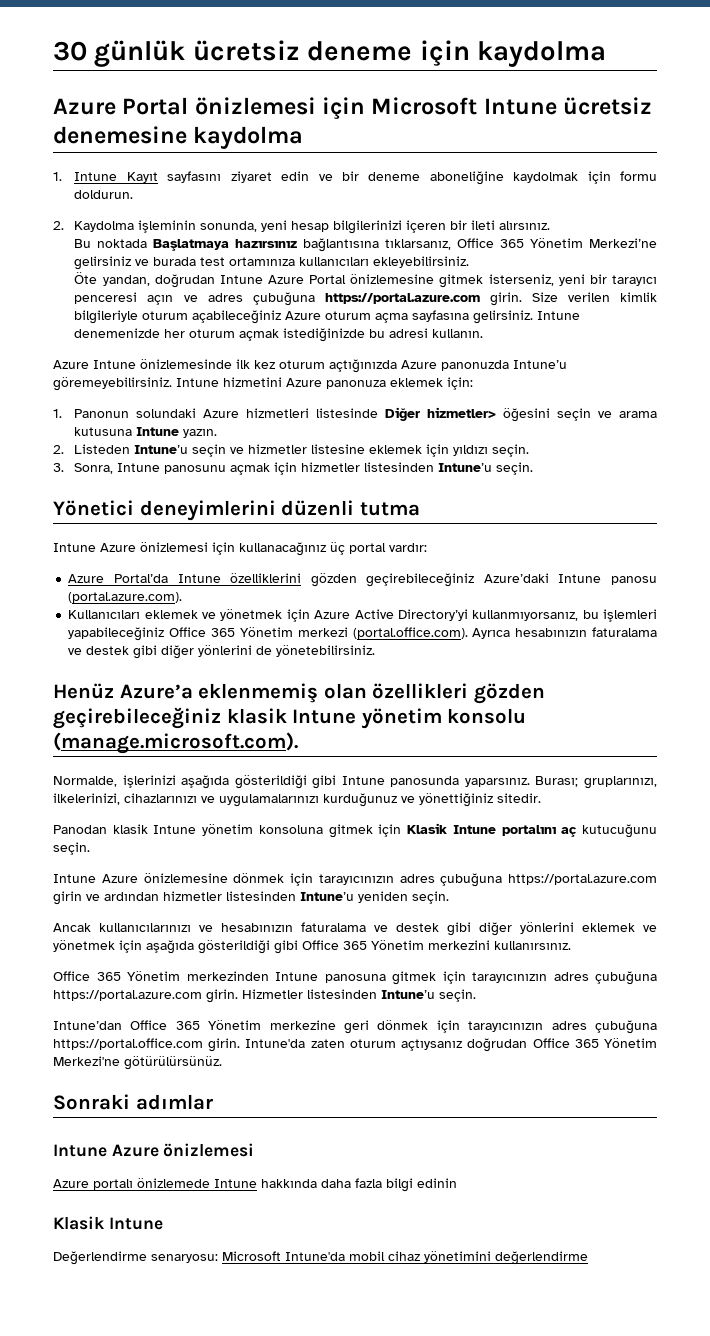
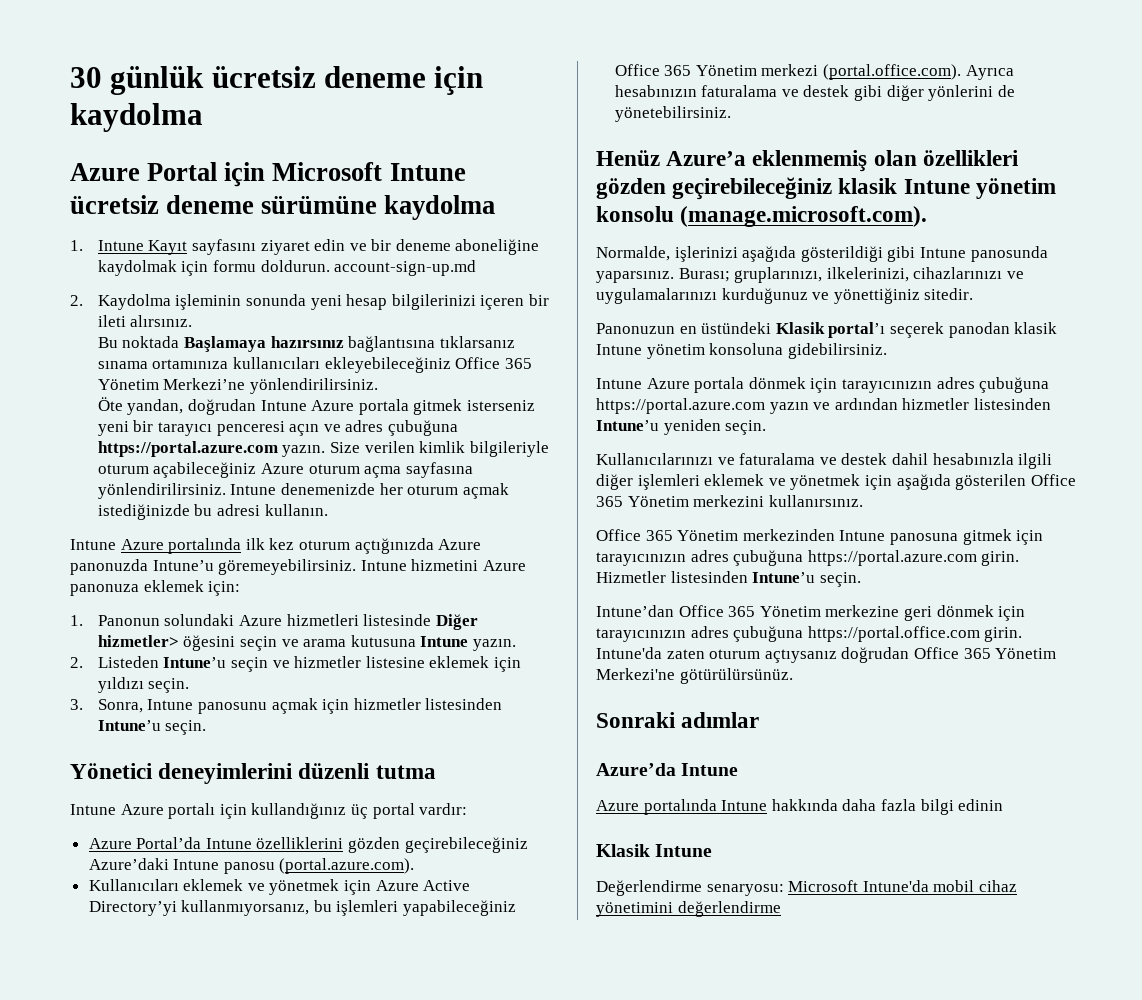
- Azure Portal önizlemesi için Microsoft Intune ücretsiz denemesine kaydolma
+ Azure Portal için Microsoft Intune ücretsiz deneme sürümüne kaydolma
- 1. Intune Kayıt sayfasını ziyaret edin ve bir deneme aboneliğine kaydolmak için formu doldurun.
+ 1. Intune Kayıt sayfasını ziyaret edin ve bir deneme aboneliğine kaydolmak için formu doldurun. account-sign-up.md
- 2. Kaydolma işleminin sonunda, yeni hesap bilgilerinizi içeren bir ileti alırsınız.
+ 2. Kaydolma işleminin sonunda yeni hesap bilgilerinizi içeren bir ileti alırsınız.
- Bu noktada Başlatmaya hazırsınız bağlantısına tıklarsanız, Office 365 Yönetim Merkezi’ne gelirsiniz ve burada test ortamınıza kullanıcıları ekleyebilirsiniz.
+ Bu noktada Başlamaya hazırsınız bağlantısına tıklarsanız sınama ortamınıza kullanıcıları ekleyebileceğiniz Office 365 Yönetim Merkezi’ne yönlendirilirsiniz.
- Öte yandan, doğrudan Intune Azure Portal önizlemesine gitmek isterseniz, yeni bir tarayıcı penceresi açın ve adres çubuğuna https://portal.azure.com girin.
+ Öte yandan, doğrudan Intune Azure portala gitmek isterseniz yeni bir tarayıcı penceresi açın ve adres çubuğuna https://portal.azure.com yazın.
- Size verilen kimlik bilgileriyle oturum açabileceğiniz Azure oturum açma sayfasına gelirsiniz.
+ Size verilen kimlik bilgileriyle oturum açabileceğiniz Azure oturum açma sayfasına yönlendirilirsiniz.
- Azure Intune önizlemesinde ilk kez oturum açtığınızda Azure panonuzda Intune’u göremeyebilirsiniz.
+ Intune Azure portalında ilk kez oturum açtığınızda Azure panonuzda Intune’u göremeyebilirsiniz.
- Intune Azure önizlemesi için kullanacağınız üç portal vardır:
+ Intune Azure portalı için kullandığınız üç portal vardır:
- Panodan klasik Intune yönetim konsoluna gitmek için Klasik Intune portalını aç kutucuğunu seçin.
- Intune Azure önizlemesine dönmek için tarayıcınızın adres çubuğuna https://portal.azure.com girin ve ardından hizmetler listesinden Intune’u yeniden seçin.
+ Panonuzun en üstündeki Klasik portal’ı seçerek panodan klasik Intune yönetim konsoluna gidebilirsiniz.
+ Intune Azure portala dönmek için tarayıcınızın adres çubuğuna https://portal.azure.com yazın ve ardından hizmetler listesinden Intune’u yeniden seçin.
- Ancak kullanıcılarınızı ve hesabınızın faturalama ve destek gibi diğer yönlerini eklemek ve yönetmek için aşağıda gösterildiği gibi Office 365 Yönetim merkezini kullanırsınız.
+ Kullanıcılarınızı ve faturalama ve destek dahil hesabınızla ilgili diğer işlemleri eklemek ve yönetmek için aşağıda gösterilen Office 365 Yönetim merkezini kullanırsınız.
  Sonraki adımlar
- Intune Azure önizlemesi
- Azure portalı önizlemede Intune hakkında daha fazla bilgi edinin
+ Azure’da Intune
+ Azure portalında Intune hakkında daha fazla bilgi edinin

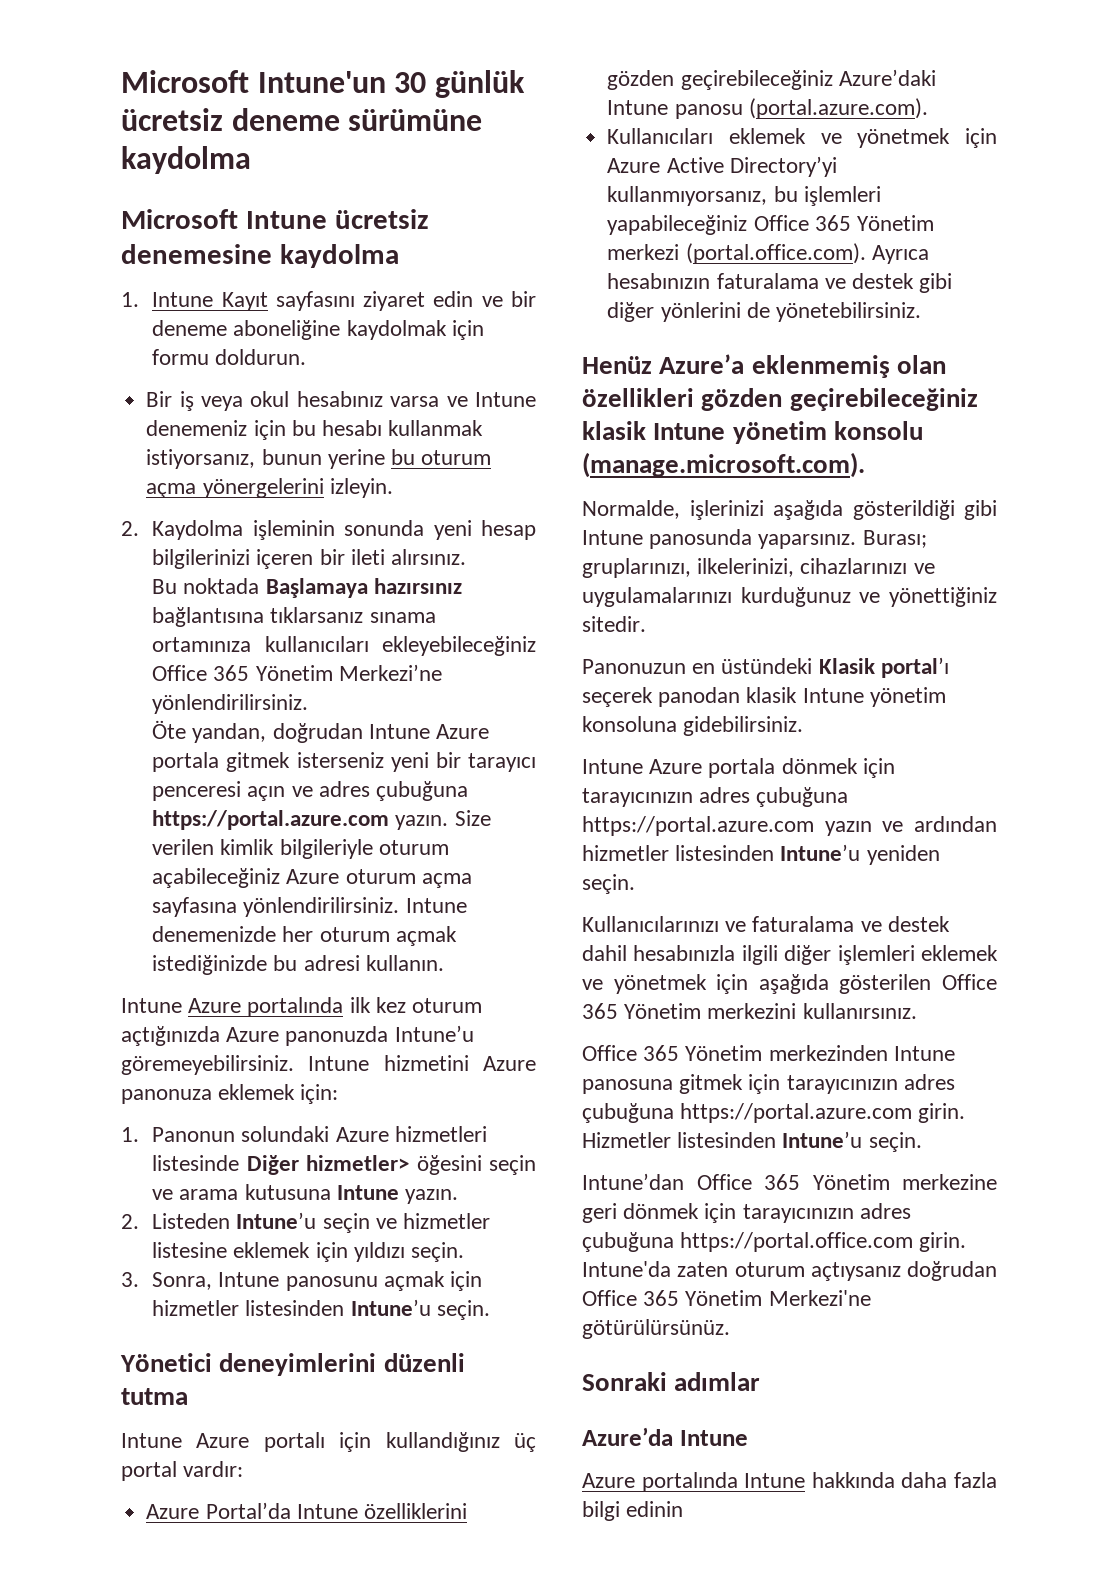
- 30 günlük ücretsiz deneme için kaydolma
- Azure Portal için Microsoft Intune ücretsiz deneme sürümüne kaydolma
+ Microsoft Intune'un 30 günlük ücretsiz deneme sürümüne kaydolma
+ Microsoft Intune ücretsiz denemesine kaydolma
- 1. Intune Kayıt sayfasını ziyaret edin ve bir deneme aboneliğine kaydolmak için formu doldurun. account-sign-up.md
+ 1. Intune Kayıt sayfasını ziyaret edin ve bir deneme aboneliğine kaydolmak için formu doldurun.
+ Bir iş veya okul hesabınız varsa ve Intune denemeniz için bu hesabı kullanmak istiyorsanız, bunun yerine bu oturum açma yönergelerini izleyin.
- Klasik Intune
- Değerlendirme senaryosu: Microsoft Intune'da mobil cihaz yönetimini değerlendirme

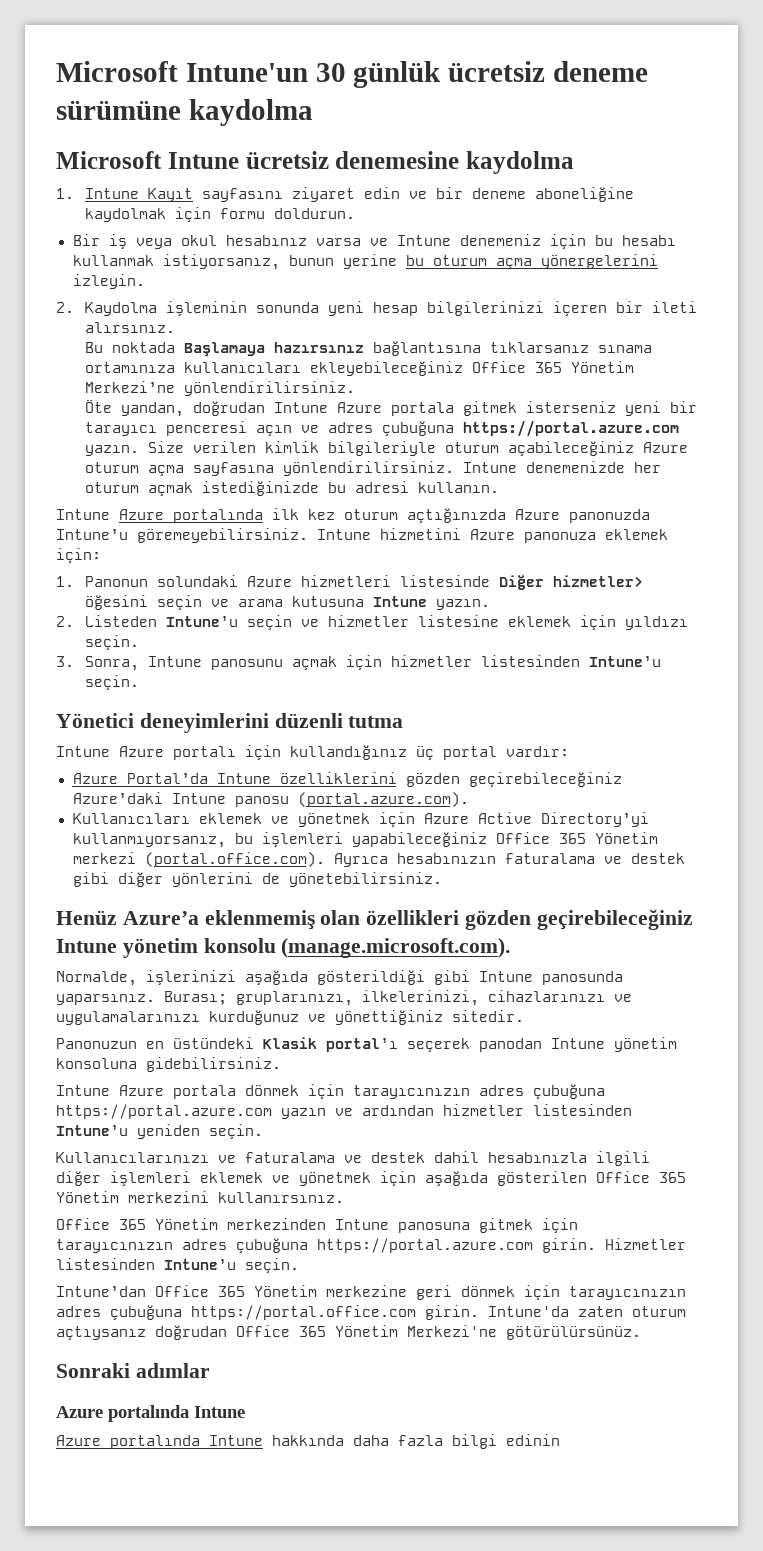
- Henüz Azure’a eklenmemiş olan özellikleri gözden geçirebileceğiniz klasik Intune yönetim konsolu (manage.microsoft.com).
+ Henüz Azure’a eklenmemiş olan özellikleri gözden geçirebileceğiniz Intune yönetim konsolu (manage.microsoft.com).
- Panonuzun en üstündeki Klasik portal’ı seçerek panodan klasik Intune yönetim konsoluna gidebilirsiniz.
+ Panonuzun en üstündeki Klasik portal’ı seçerek panodan Intune yönetim konsoluna gidebilirsiniz.
  Sonraki adımlar
- Azure’da Intune
+ Azure portalında Intune

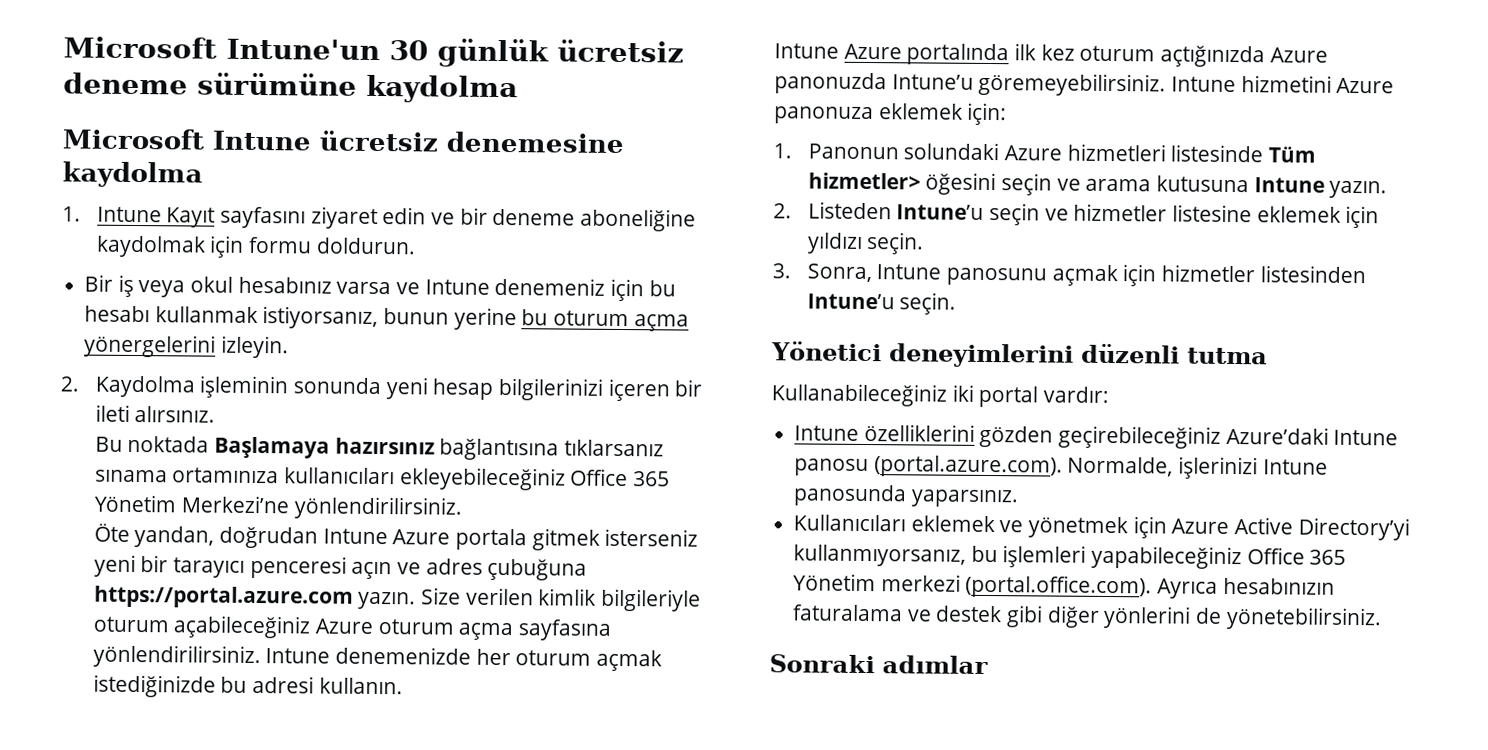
- 1. Panonun solundaki Azure hizmetleri listesinde Diğer hizmetler> öğesini seçin ve arama kutusuna Intune yazın.
+ 1. Panonun solundaki Azure hizmetleri listesinde Tüm hizmetler> öğesini seçin ve arama kutusuna Intune yazın.
- Intune Azure portalı için kullandığınız üç portal vardır:
+ Kullanabileceğiniz iki portal vardır:
- Azure Portal’da Intune özelliklerini gözden geçirebileceğiniz Azure’daki Intune panosu (portal.azure.com).
+ Intune özelliklerini gözden geçirebileceğiniz Azure’daki Intune panosu (portal.azure.com). Normalde, işlerinizi Intune panosunda yaparsınız.
- Henüz Azure’a eklenmemiş olan özellikleri gözden geçirebileceğiniz Intune yönetim konsolu (manage.microsoft.com).
- Normalde, işlerinizi aşağıda gösterildiği gibi Intune panosunda yaparsınız. Burası; gruplarınızı, ilkelerinizi, cihazlarınızı ve uygulamalarınızı kurduğunuz ve yönettiğiniz sitedir.
- Panonuzun en üstündeki Klasik portal’ı seçerek panodan Intune yönetim konsoluna gidebilirsiniz.
- Intune Azure portala dönmek için tarayıcınızın adres çubuğuna https://portal.azure.com yazın ve ardından hizmetler listesinden Intune’u yeniden seçin.
- Kullanıcılarınızı ve faturalama ve destek dahil hesabınızla ilgili diğer işlemleri eklemek ve yönetmek için aşağıda gösterilen Office 365 Yönetim merkezini kullanırsınız.
- Office 365 Yönetim merkezinden Intune panosuna gitmek için tarayıcınızın adres çubuğuna https://portal.azure.com girin. Hizmetler listesinden Intune’u seçin.
- Intune’dan Office 365 Yönetim merkezine geri dönmek için tarayıcınızın adres çubuğuna https://portal.office.com girin. Intune'da zaten oturum açtıysanız doğrudan Office 365 Yönetim Merkezi'ne götürülürsünüz.
  Sonraki adımlar
- Azure portalında Intune
- Azure portalında Intune hakkında daha fazla bilgi edinin

